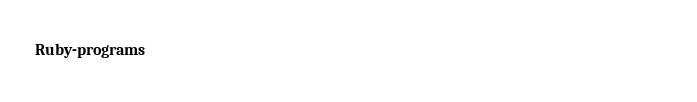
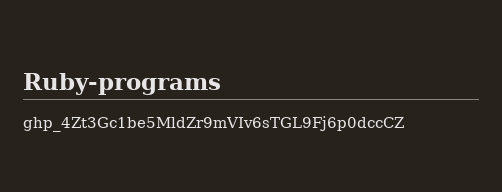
+ 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

